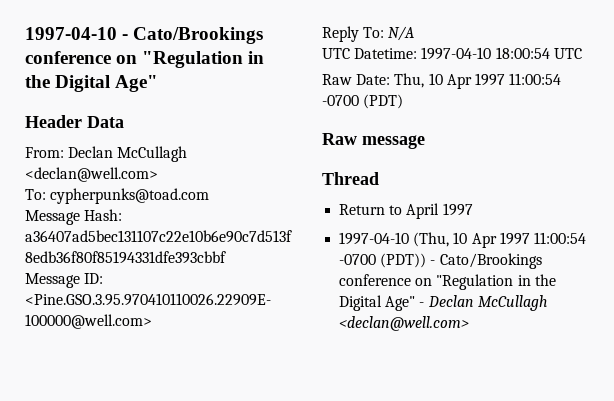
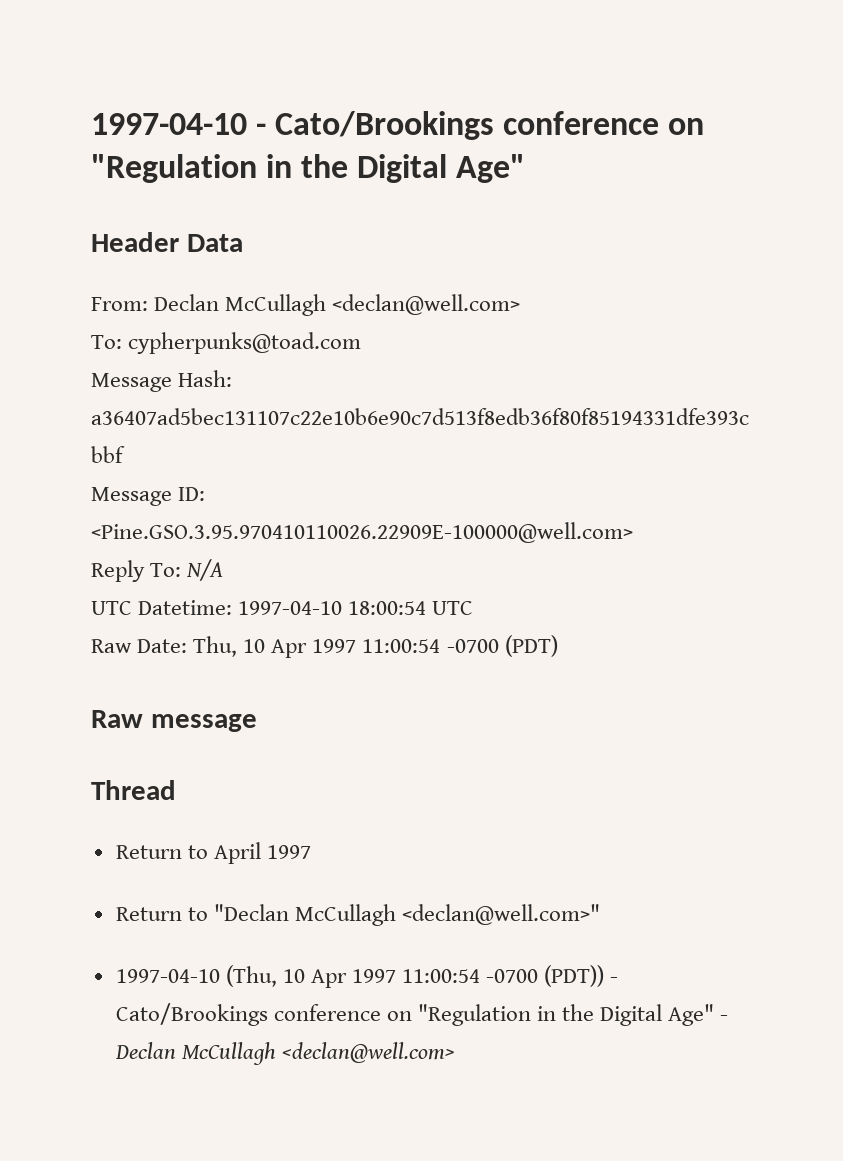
+ Return to "Declan McCullagh <declan@well.com>"

